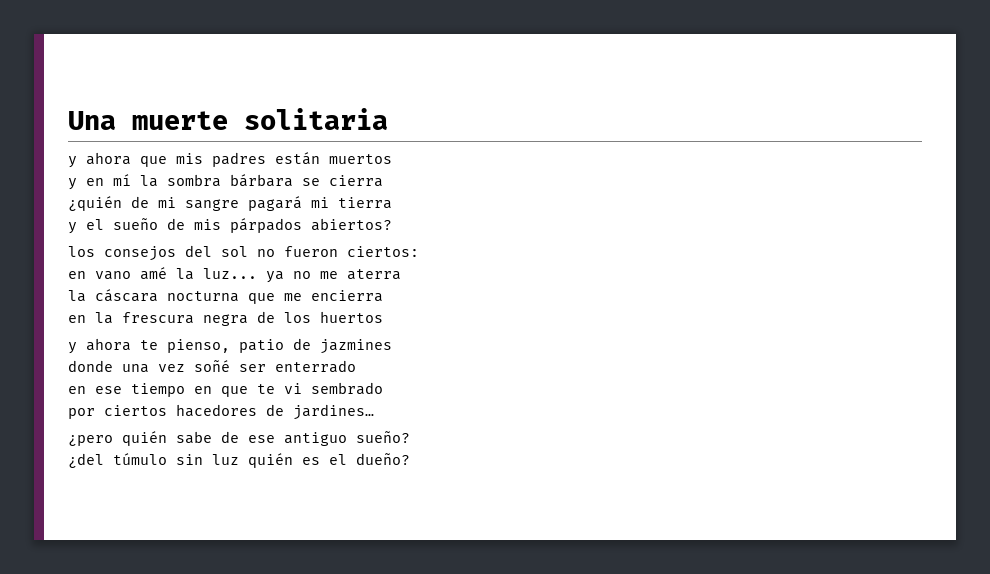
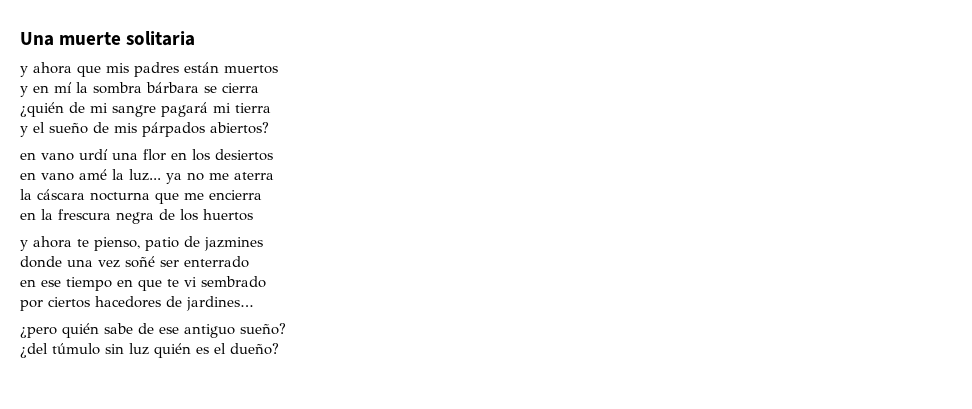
- los consejos del sol no fueron ciertos:
+ en vano urdí una flor en los desiertos

